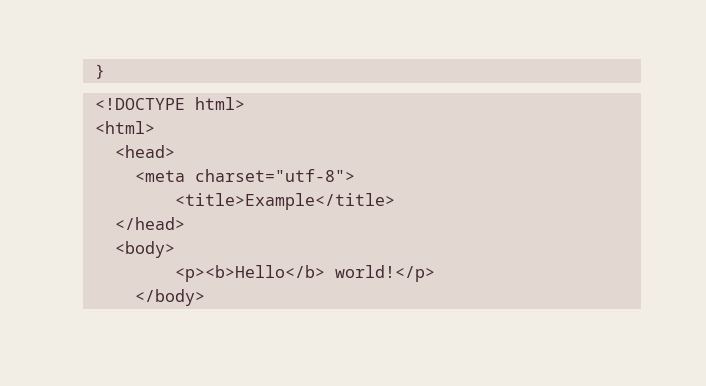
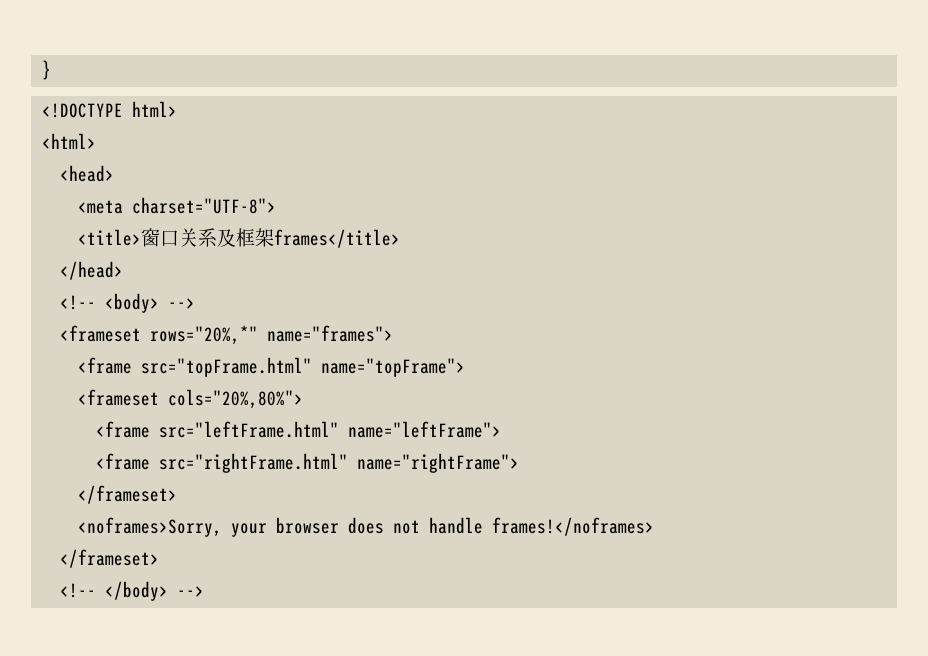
- <meta charset="utf-8">
- <title>Example</title>
+ <meta charset="UTF-8">
+ <title>窗口关系及框架frames</title>
- <body>
- <p><b>Hello</b> world!</p>
- </body>
+ <!-- <body> -->
+ <frameset rows="20%,*" name="frames">
+ <frame src="topFrame.html" name="topFrame">
+ <frameset cols="20%,80%">
+ <frame src="leftFrame.html" name="leftFrame">
+ <frame src="rightFrame.html" name="rightFrame">
+ </frameset>
+ <noframes>Sorry, your browser does not handle frames!</noframes>
+ </frameset>
+ <!-- </body> -->

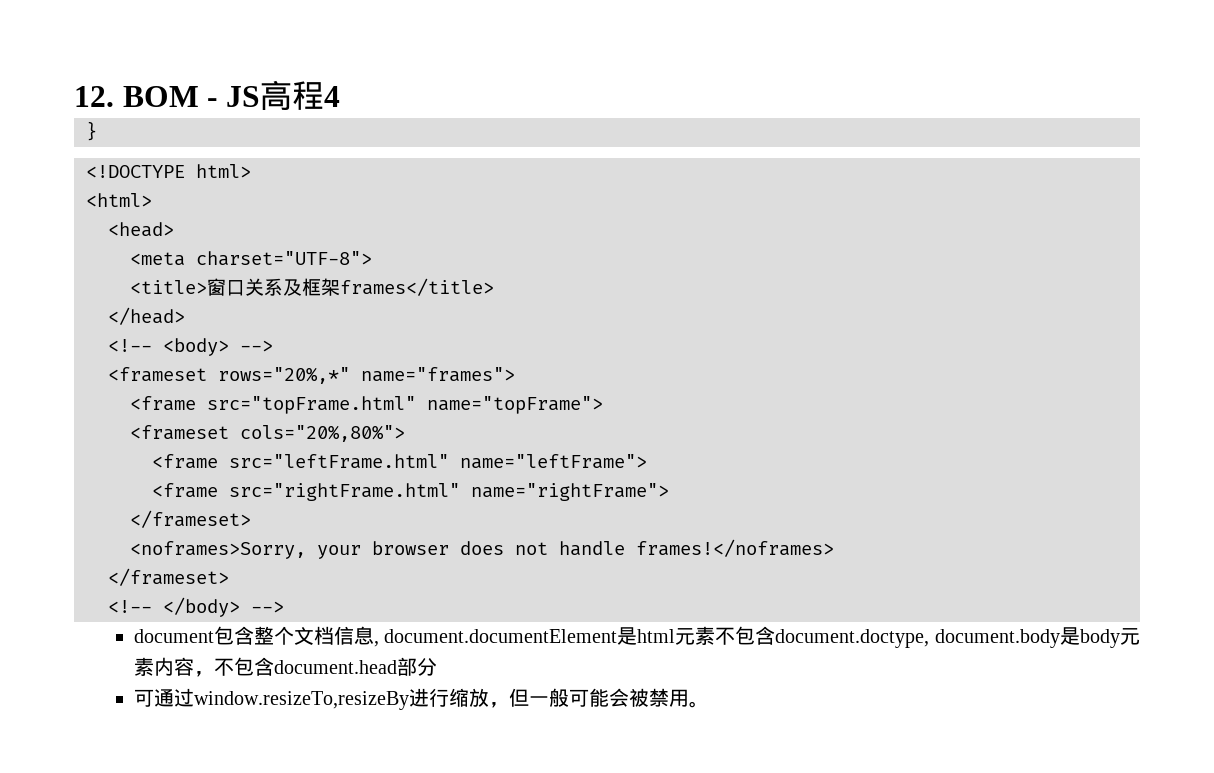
+ 12. BOM - JS高程4
+ document包含整个文档信息, document.documentElement是html元素不包含document.doctype, document.body是body元素内容，不包含document.head部分
+ 可通过window.resizeTo,resizeBy进行缩放，但一般可能会被禁用。

